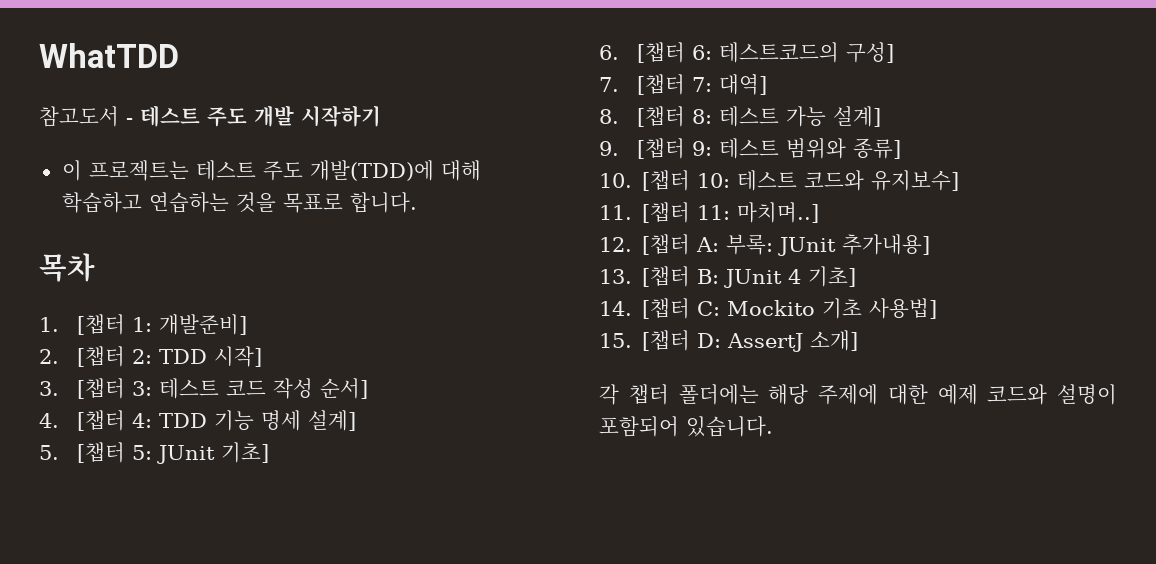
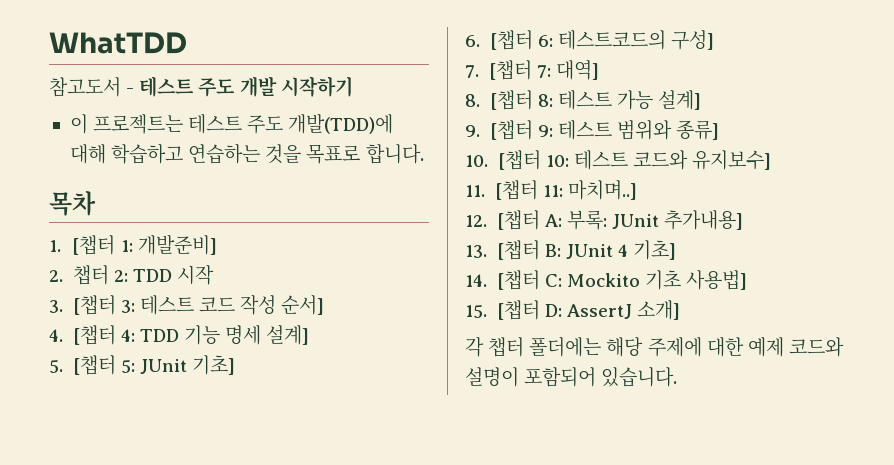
- 2. [챕터 2: TDD 시작]
+ 2. 챕터 2: TDD 시작

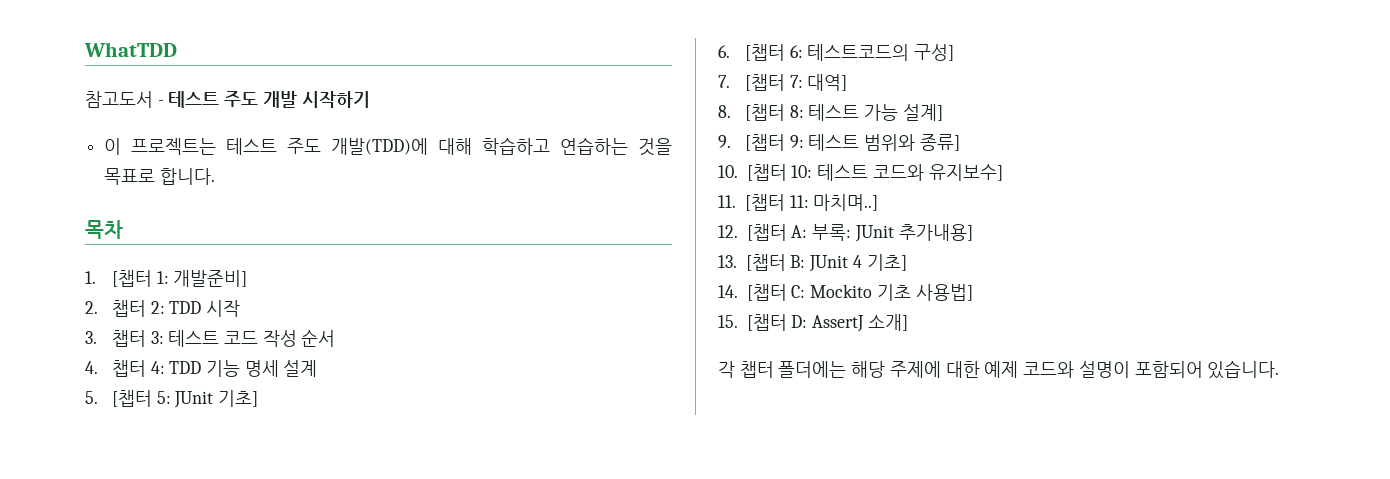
- 3. [챕터 3: 테스트 코드 작성 순서]
+ 3. 챕터 3: 테스트 코드 작성 순서
- 4. [챕터 4: TDD 기능 명세 설계]
+ 4. 챕터 4: TDD 기능 명세 설계

